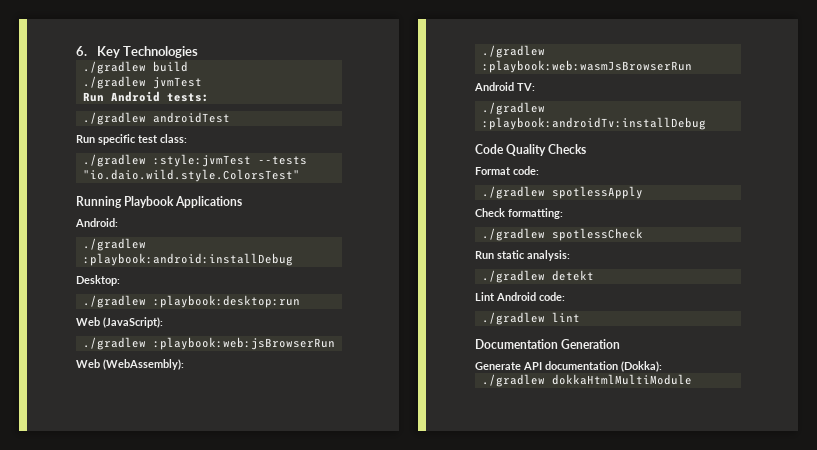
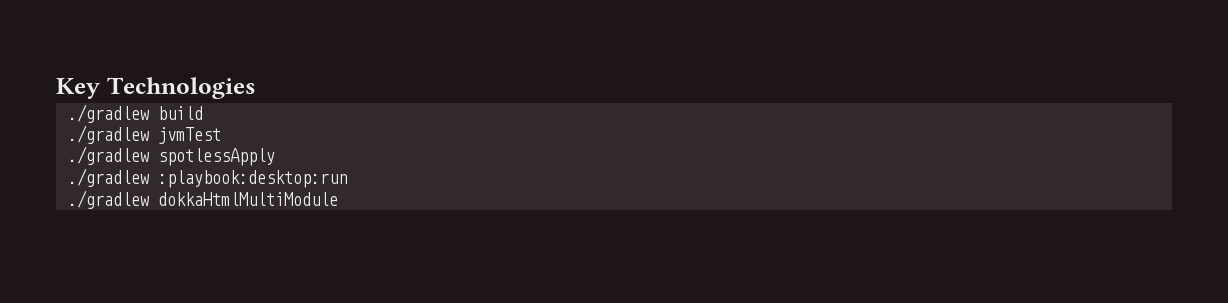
- 6. Key Technologies
+ Key Technologies
- Run Android tests:
- ./gradlew androidTest
- Run specific test class:
- ./gradlew :style:jvmTest --tests "io.daio.wild.style.ColorsTest"
- Running Playbook Applications
- Android:
- ./gradlew :playbook:android:installDebug
- Desktop:
+ ./gradlew spotlessApply
  ./gradlew :playbook:desktop:run
- Web (JavaScript):
- ./gradlew :playbook:web:jsBrowserRun
- Web (WebAssembly):
- ./gradlew :playbook:web:wasmJsBrowserRun
- Android TV:
- ./gradlew :playbook:androidTv:installDebug
- Code Quality Checks
- Format code:
- ./gradlew spotlessApply
- Check formatting:
- ./gradlew spotlessCheck
- Run static analysis:
- ./gradlew detekt
- Lint Android code:
- ./gradlew lint
- Documentation Generation
- Generate API documentation (Dokka):

